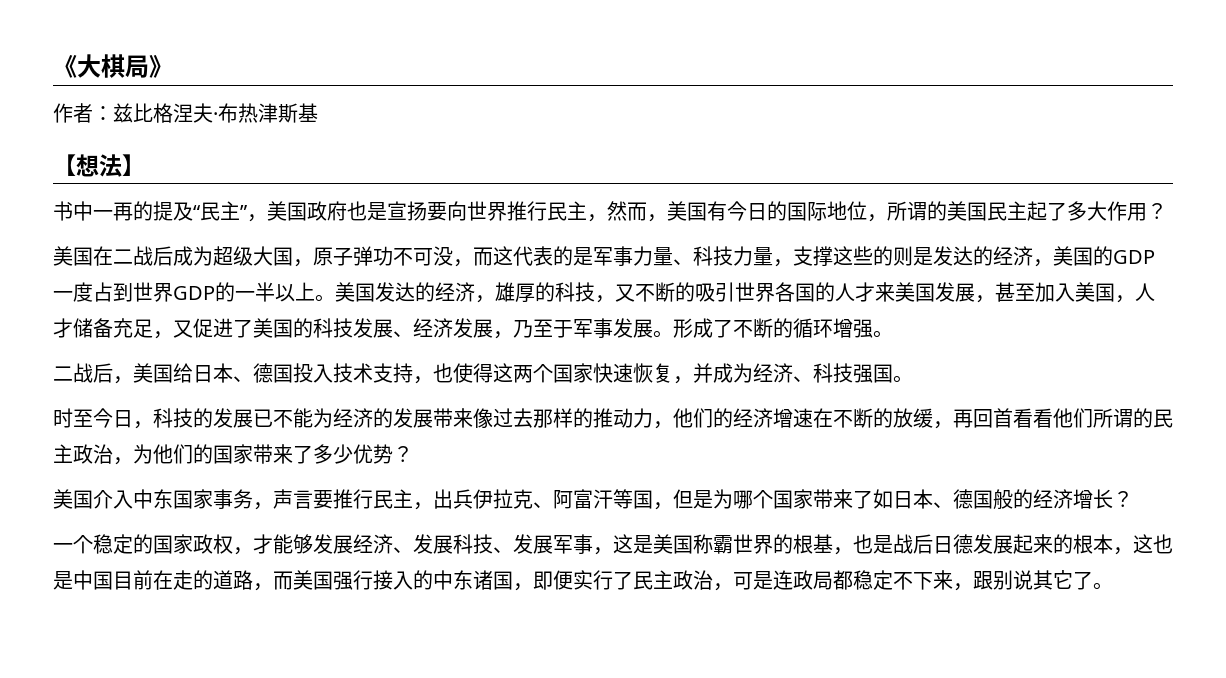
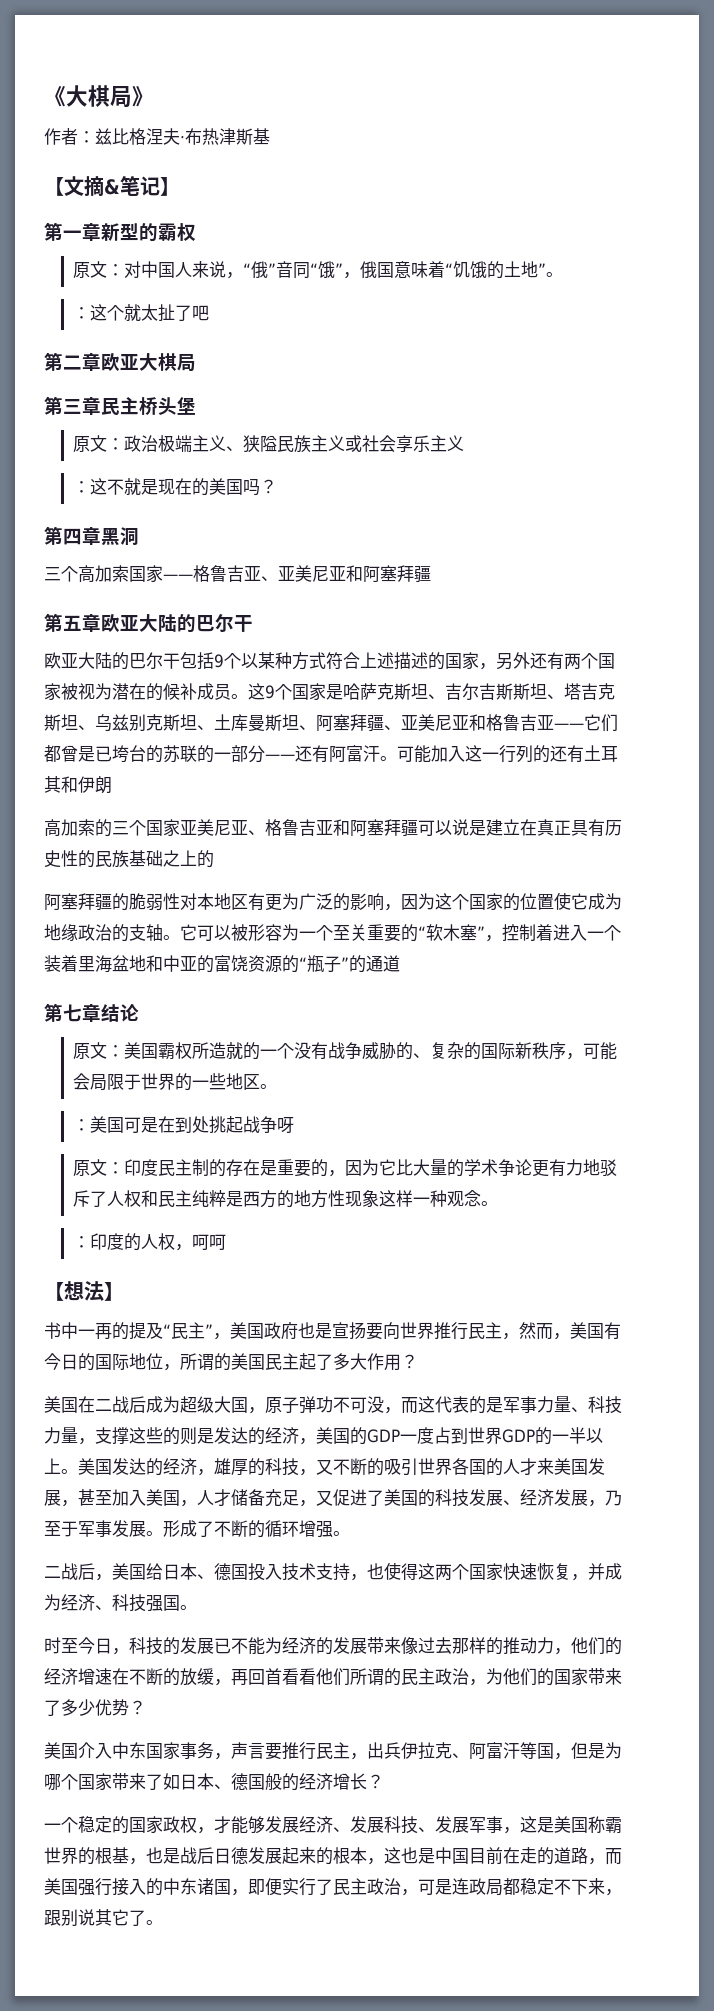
+ 【文摘&笔记】
+ 第一章新型的霸权
+ 原文：对中国人来说，“俄”音同“饿”，俄国意味着“饥饿的土地”。
+ ：这个就太扯了吧
+ 第二章欧亚大棋局
+ 第三章民主桥头堡
+ 原文：政治极端主义、狭隘民族主义或社会享乐主义
+ ：这不就是现在的美国吗？
+ 第四章黑洞
+ 三个高加索国家——格鲁吉亚、亚美尼亚和阿塞拜疆
+ 第五章欧亚大陆的巴尔干
+ 欧亚大陆的巴尔干包括9个以某种方式符合上述描述的国家，另外还有两个国家被视为潜在的候补成员。这9个国家是哈萨克斯坦、吉尔吉斯斯坦、塔吉克斯坦、乌兹别克斯坦、土库曼斯坦、阿塞拜疆、亚美尼亚和格鲁吉亚——它们都曾是已垮台的苏联的一部分——还有阿富汗。可能加入这一行列的还有土耳其和伊朗
+ 高加索的三个国家亚美尼亚、格鲁吉亚和阿塞拜疆可以说是建立在真正具有历史性的民族基础之上的
+ 阿塞拜疆的脆弱性对本地区有更为广泛的影响，因为这个国家的位置使它成为地缘政治的支轴。它可以被形容为一个至关重要的“软木塞”，控制着进入一个装着里海盆地和中亚的富饶资源的“瓶子”的通道
+ 第七章结论
+ 原文：美国霸权所造就的一个没有战争威胁的、复杂的国际新秩序，可能会局限于世界的一些地区。
+ ：美国可是在到处挑起战争呀
+ 原文：印度民主制的存在是重要的，因为它比大量的学术争论更有力地驳斥了人权和民主纯粹是西方的地方性现象这样一种观念。
+ ：印度的人权，呵呵

